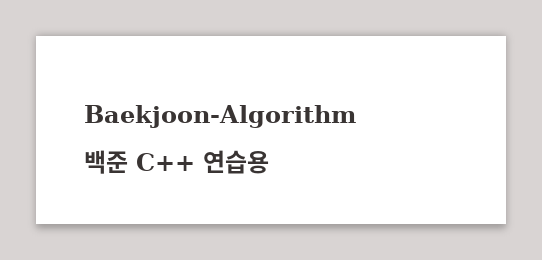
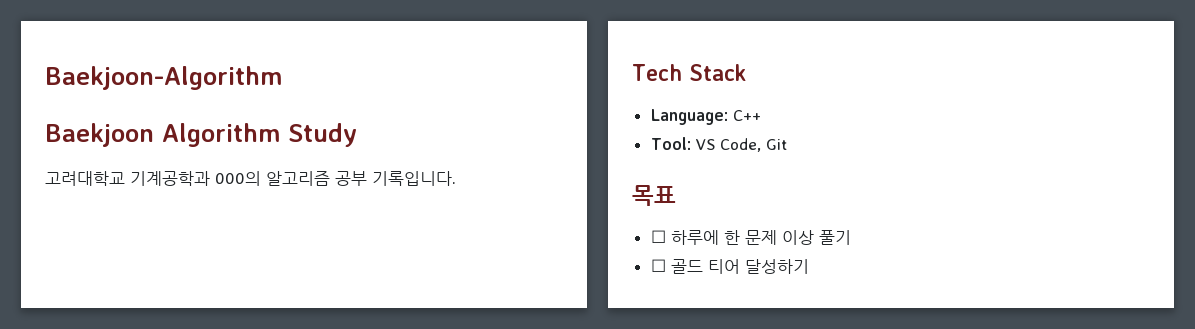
- 백준 C++ 연습용
+ Baekjoon Algorithm Study
+ 고려대학교 기계공학과 000의 알고리즘 공부 기록입니다.
+ Tech Stack
+ Language: C++
+ Tool: VS Code, Git
+ 목표
+ ☐ 하루에 한 문제 이상 풀기
+ ☐ 골드 티어 달성하기

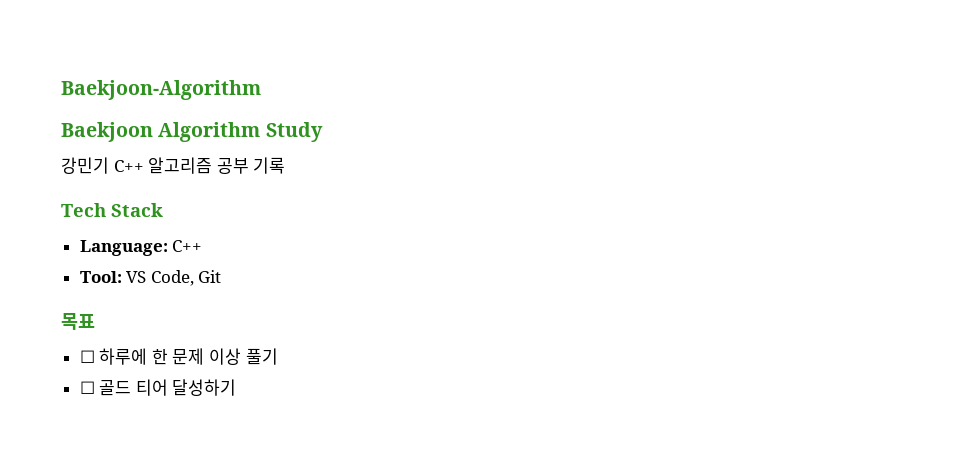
- 고려대학교 기계공학과 000의 알고리즘 공부 기록입니다.
+ 강민기 C++ 알고리즘 공부 기록

